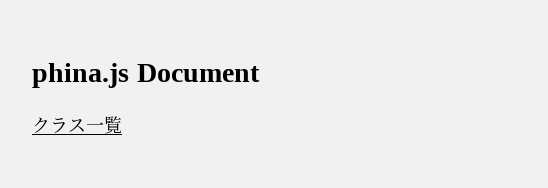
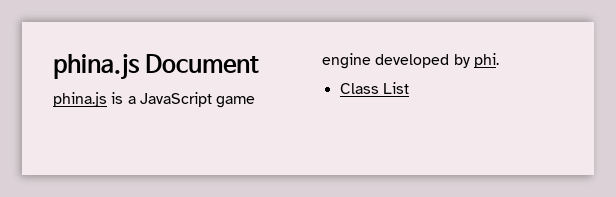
- クラス一覧
+ phina.js is a JavaScript game engine developed by phi.
+ Class List

